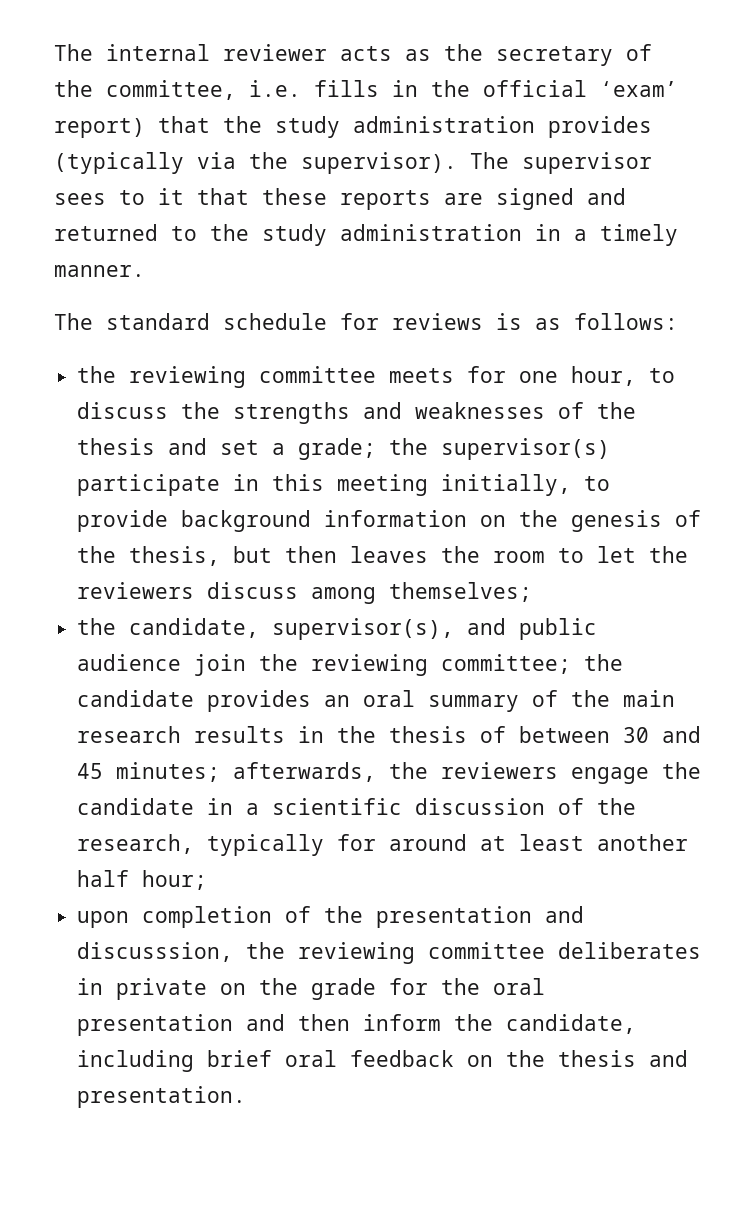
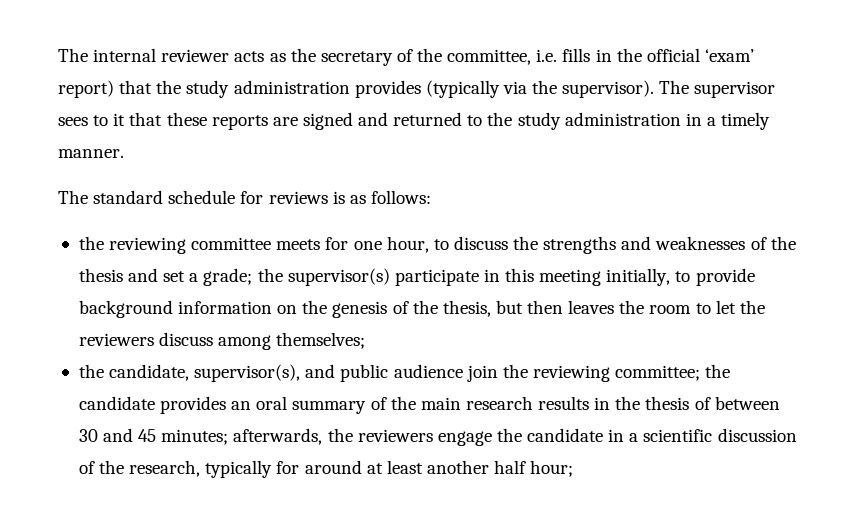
- upon completion of the presentation and discusssion, the reviewing committee deliberates in private on the grade for the oral presentation and then inform the candidate, including brief oral feedback on the thesis and presentation.

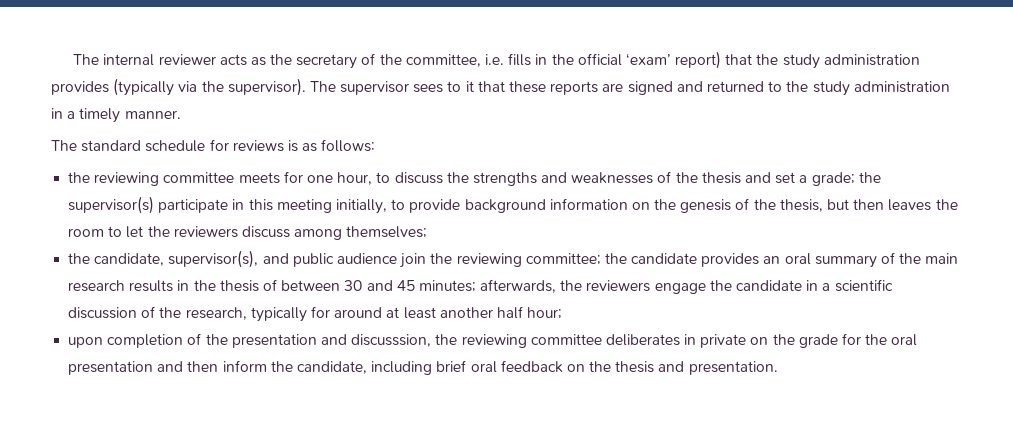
+ upon completion of the presentation and discusssion, the reviewing committee deliberates in private on the grade for the oral presentation and then inform the candidate, including brief oral feedback on the thesis and presentation.

